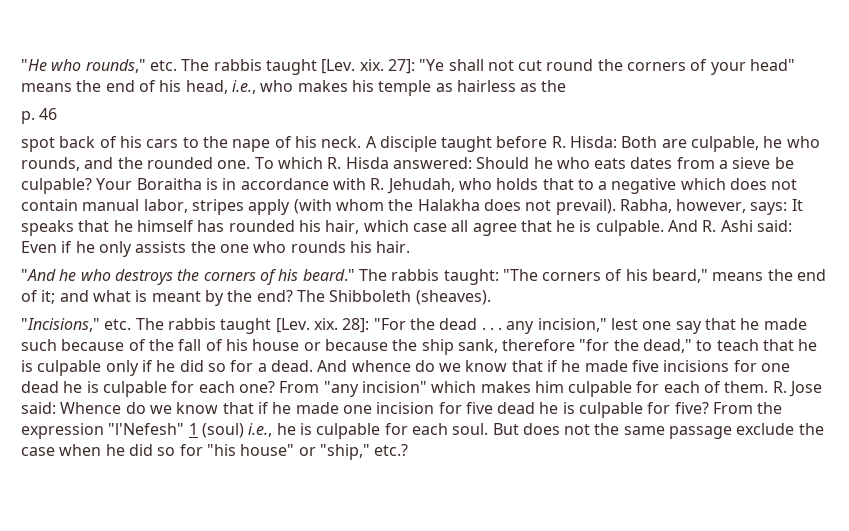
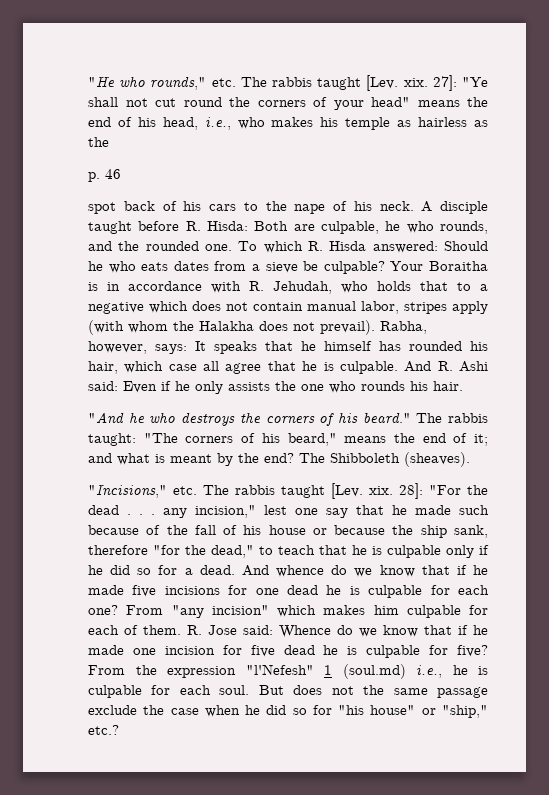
- From the expression "l'Nefesh" 1 (soul) i.e., he is culpable for each soul.
+ From the expression "l'Nefesh" 1 (soul.md) i.e., he is culpable for each soul.

